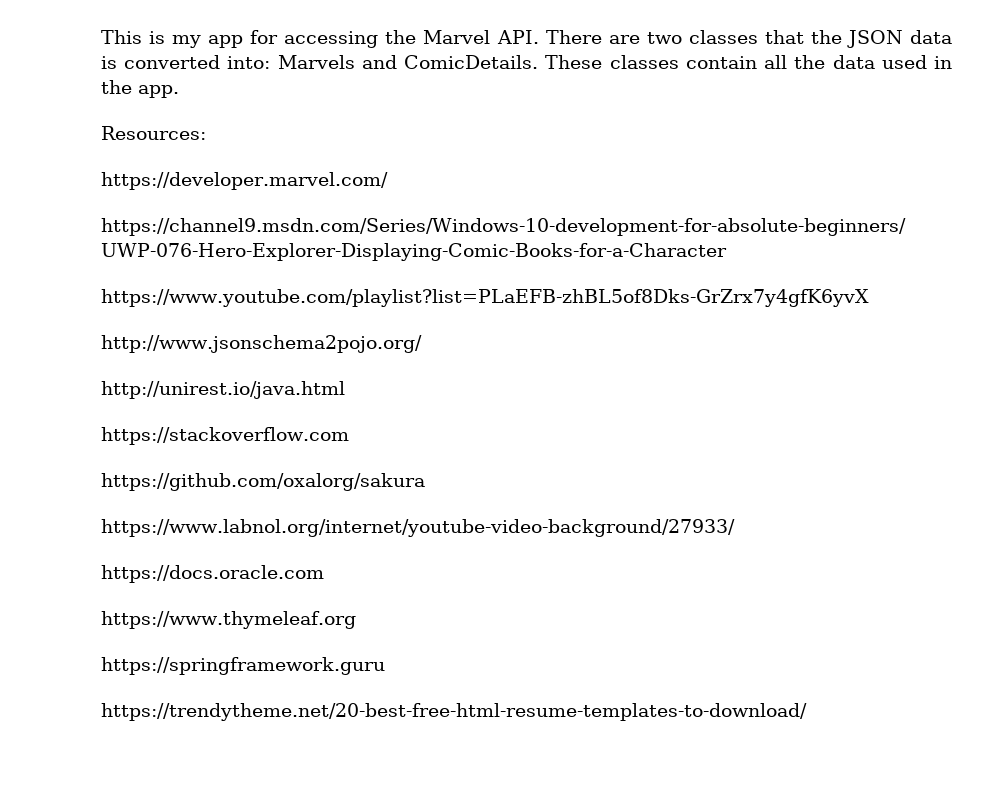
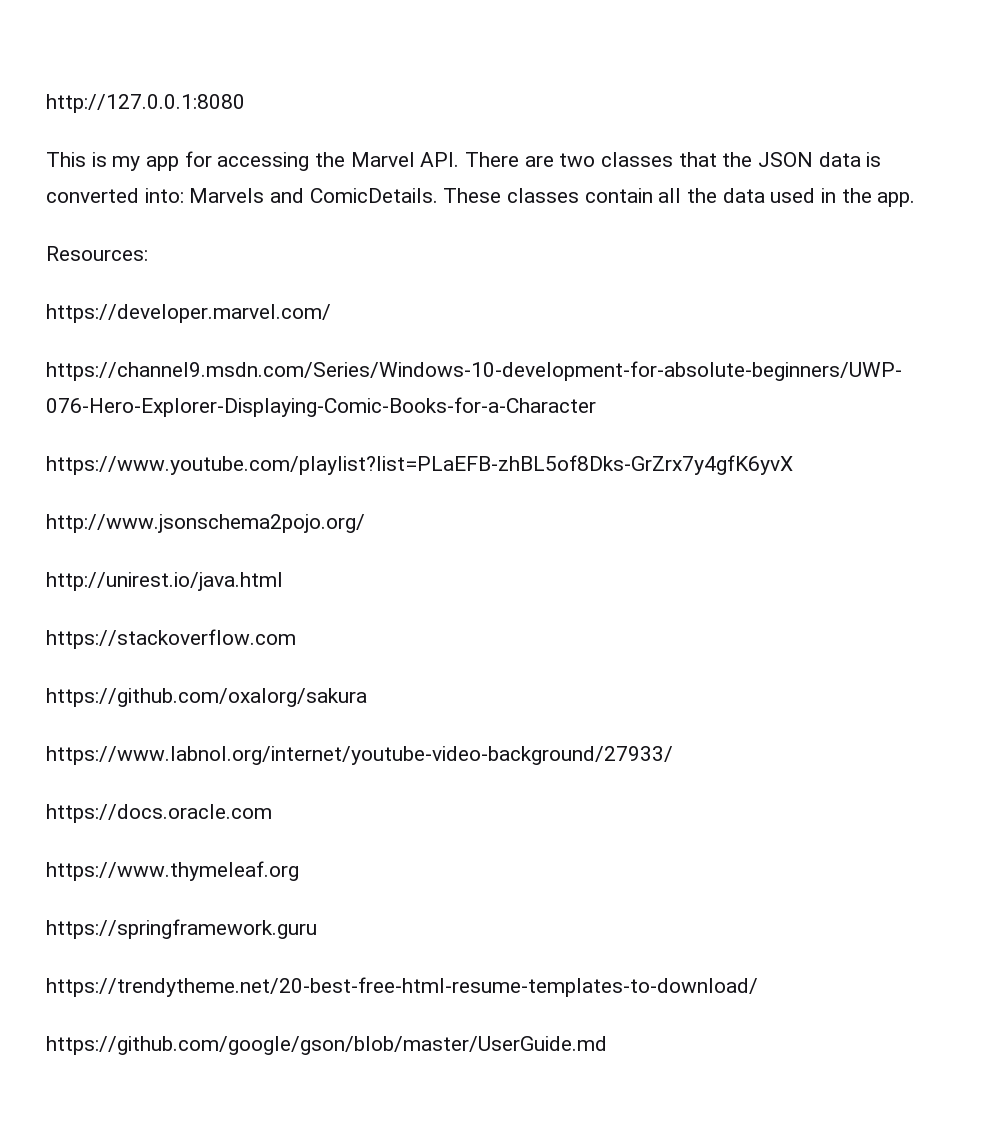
+ http://127.0.0.1:8080
+ https://github.com/google/gson/blob/master/UserGuide.md

